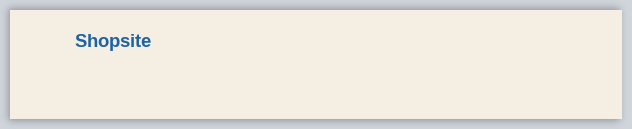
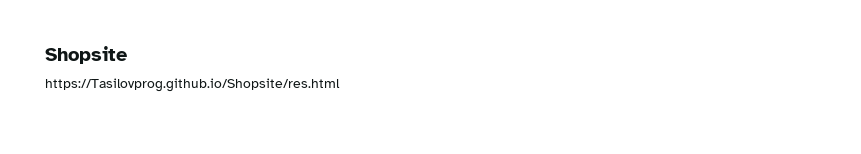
+ https://Tasilovprog.github.io/Shopsite/res.html

